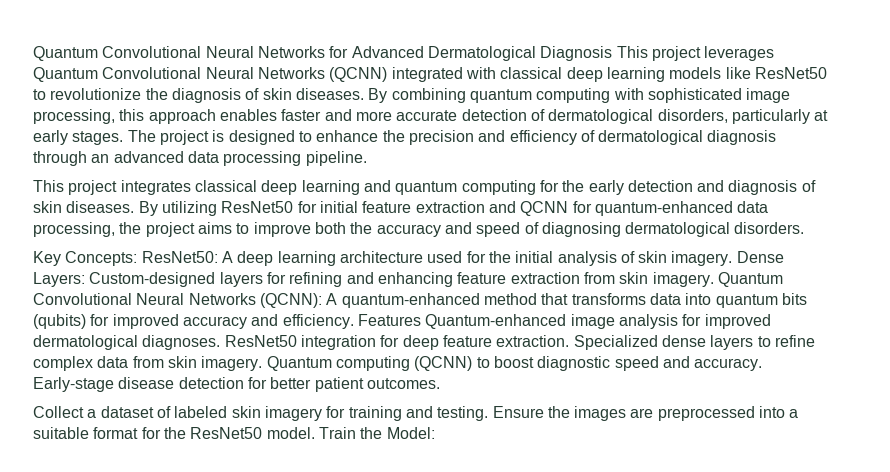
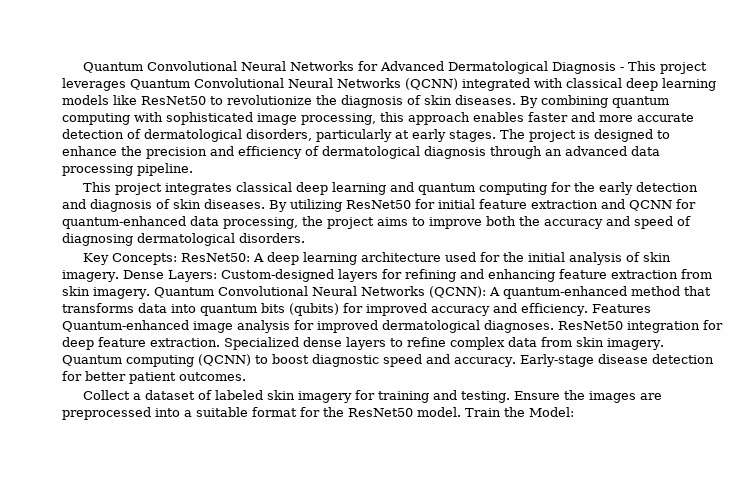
- Quantum Convolutional Neural Networks for Advanced Dermatological Diagnosis This project leverages Quantum Convolutional Neural Networks (QCNN) integrated with classical deep learning models like ResNet50 to revolutionize the diagnosis of skin diseases.
+ Quantum Convolutional Neural Networks for Advanced Dermatological Diagnosis - This project leverages Quantum Convolutional Neural Networks (QCNN) integrated with classical deep learning models like ResNet50 to revolutionize the diagnosis of skin diseases.

